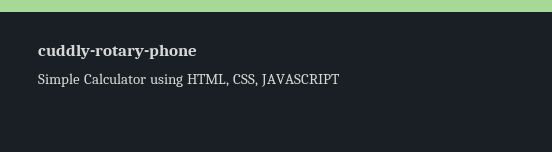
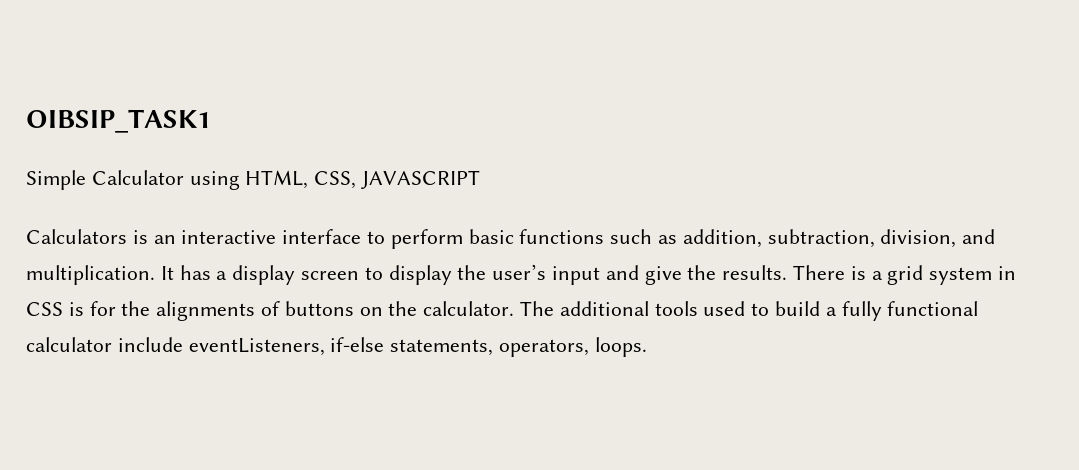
- cuddly-rotary-phone
+ OIBSIP_TASK1
+ Calculators is an interactive interface to perform basic functions such as addition, subtraction, division, and multiplication. It has a display screen to display the user’s input and give the results. There is a grid system in CSS is for the alignments of buttons on the calculator. The additional tools used to build a fully functional calculator include eventListeners, if-else statements, operators, loops.

